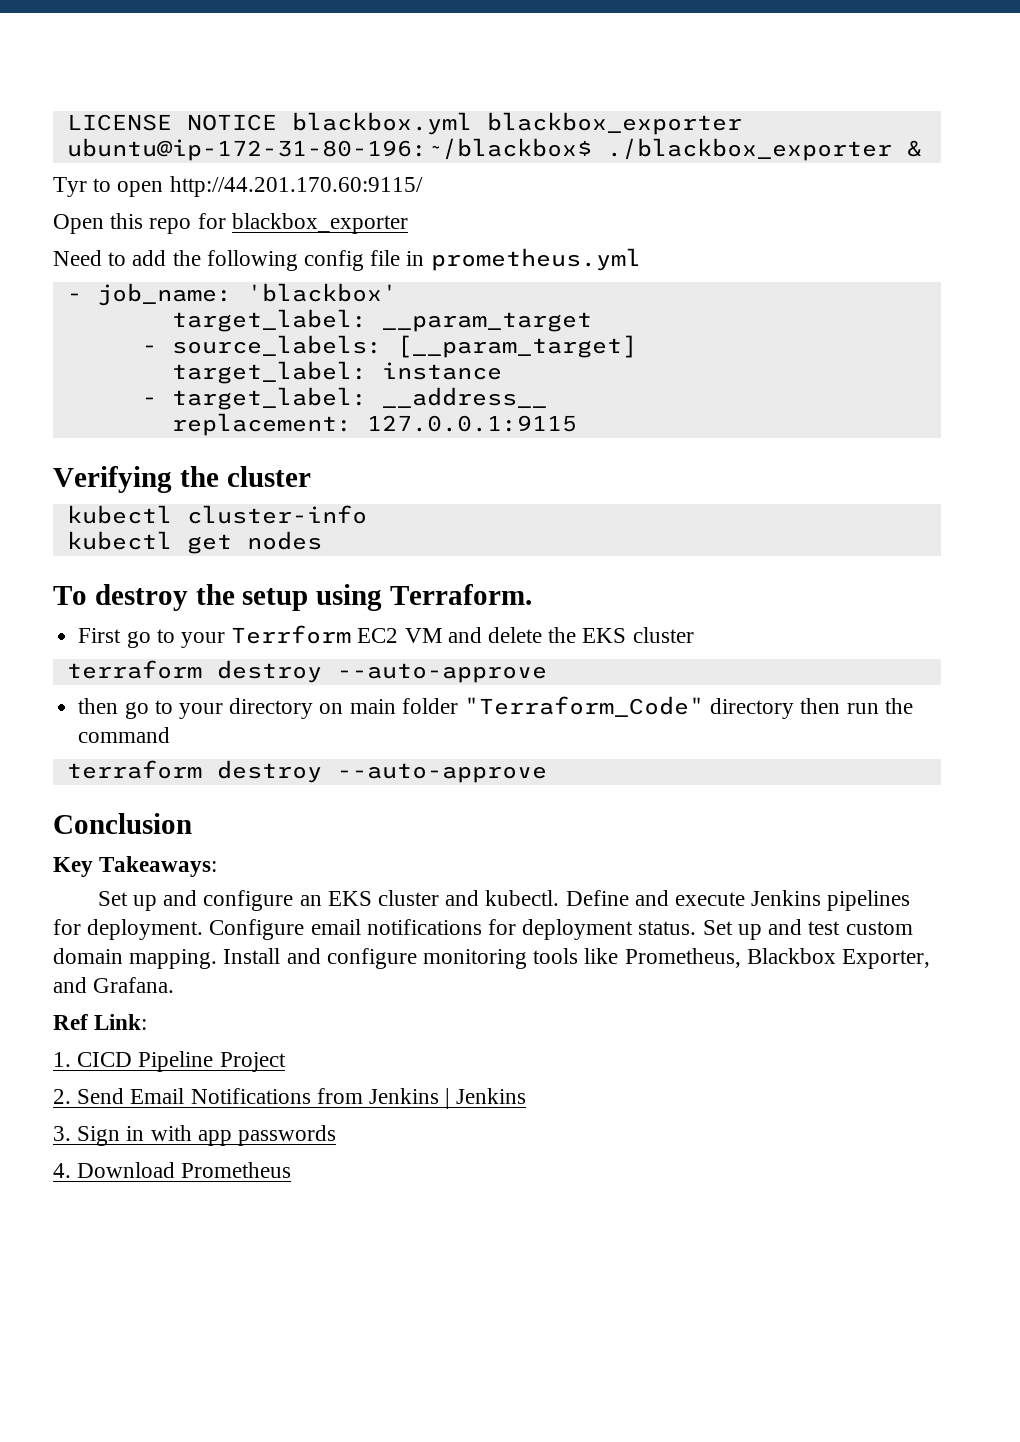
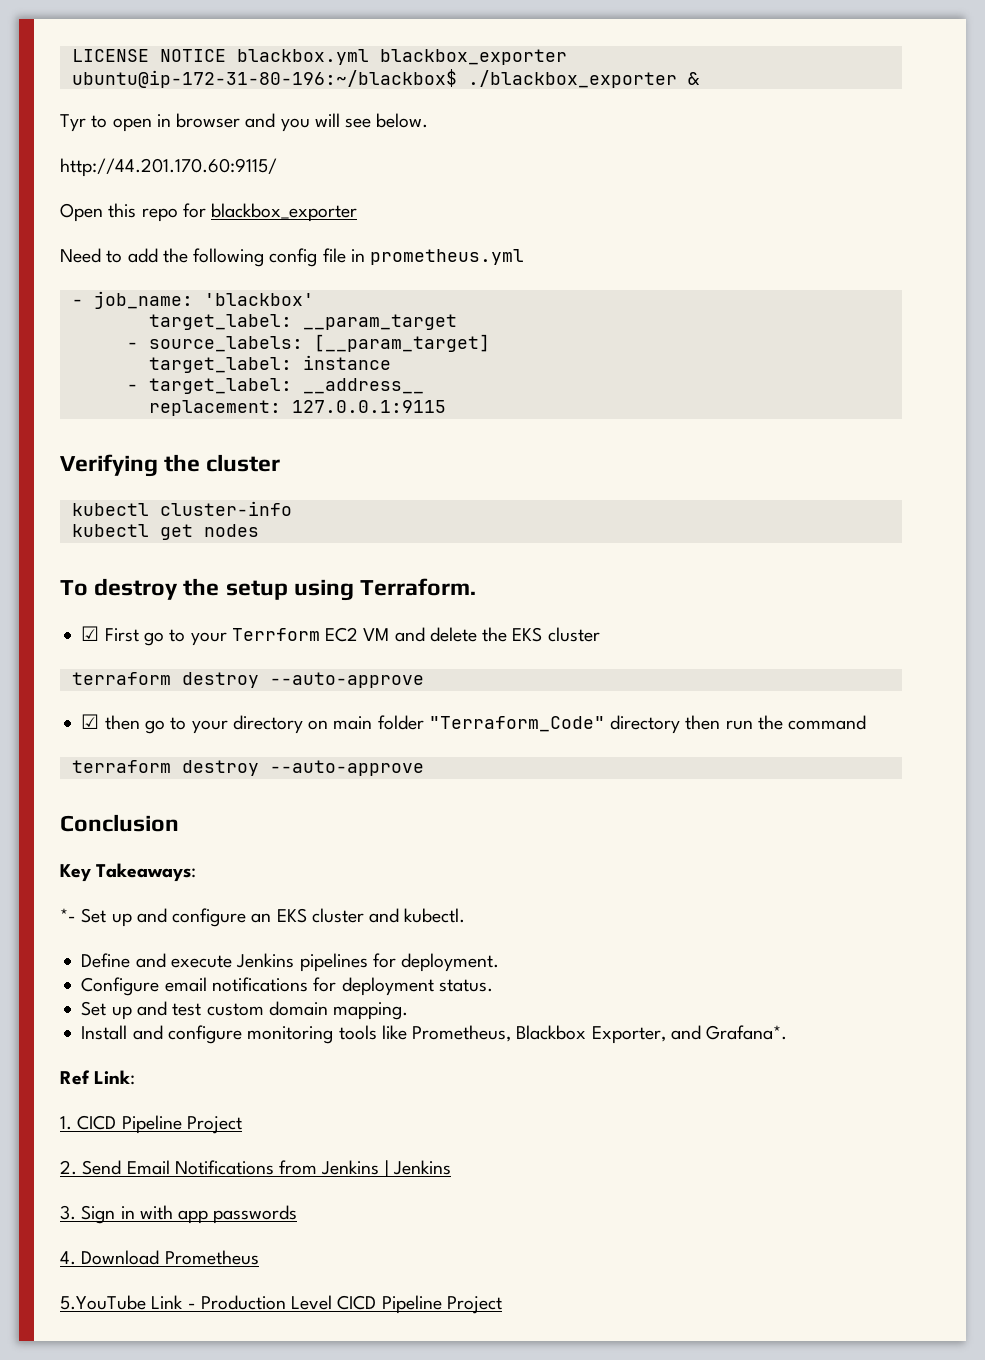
- Tyr to open http://44.201.170.60:9115/
+ Tyr to open in browser and you will see below.
+ http://44.201.170.60:9115/
- First go to your Terrform EC2 VM and delete the EKS cluster
+ ☑ First go to your Terrform EC2 VM and delete the EKS cluster
- then go to your directory on main folder "Terraform_Code" directory then run the command
+ ☑ then go to your directory on main folder "Terraform_Code" directory then run the command
- Set up and configure an EKS cluster and kubectl. Define and execute Jenkins pipelines for deployment. Configure email notifications for deployment status. Set up and test custom domain mapping. Install and configure monitoring tools like Prometheus, Blackbox Exporter, and Grafana.
+ *- Set up and configure an EKS cluster and kubectl.
+ Define and execute Jenkins pipelines for deployment.
+ Configure email notifications for deployment status.
+ Set up and test custom domain mapping.
+ Install and configure monitoring tools like Prometheus, Blackbox Exporter, and Grafana*.
+ 5.YouTube Link - Production Level CICD Pipeline Project

